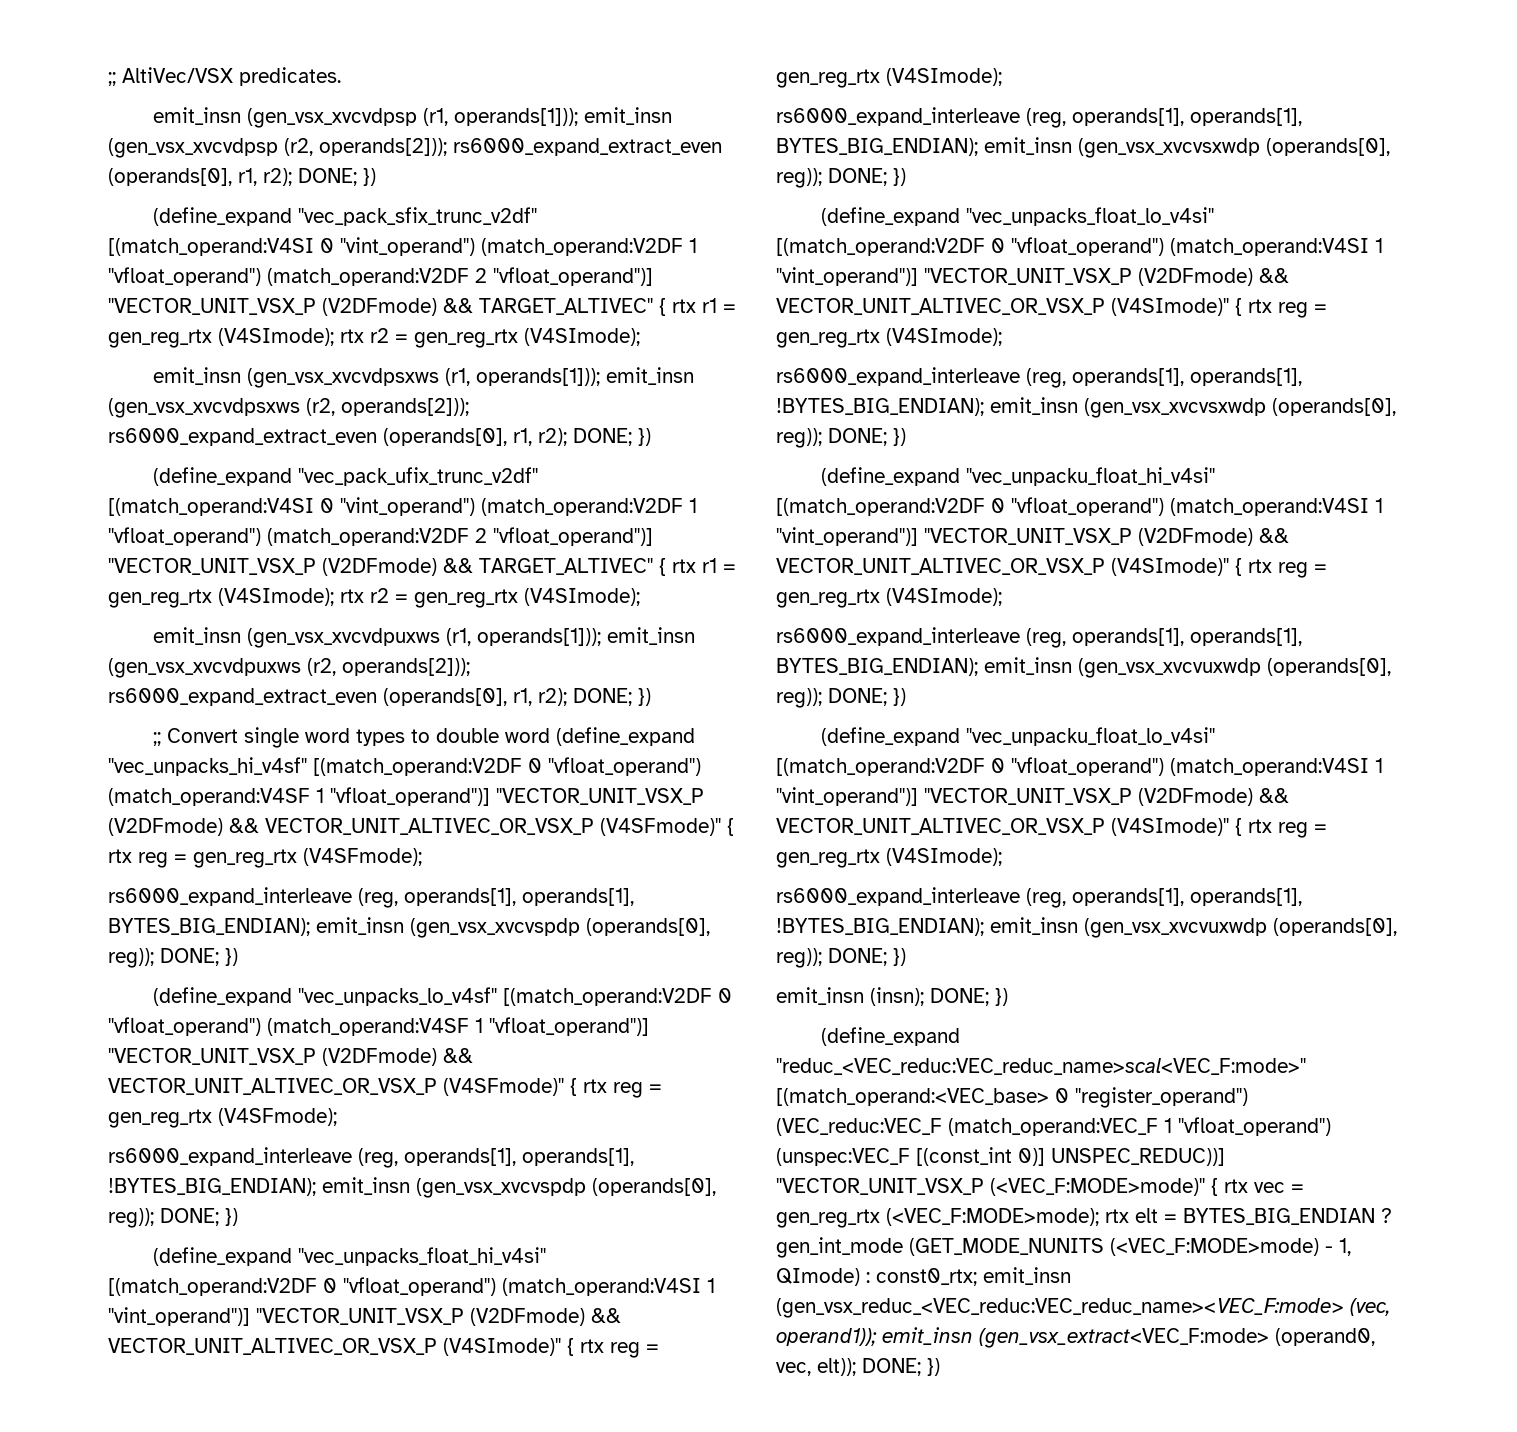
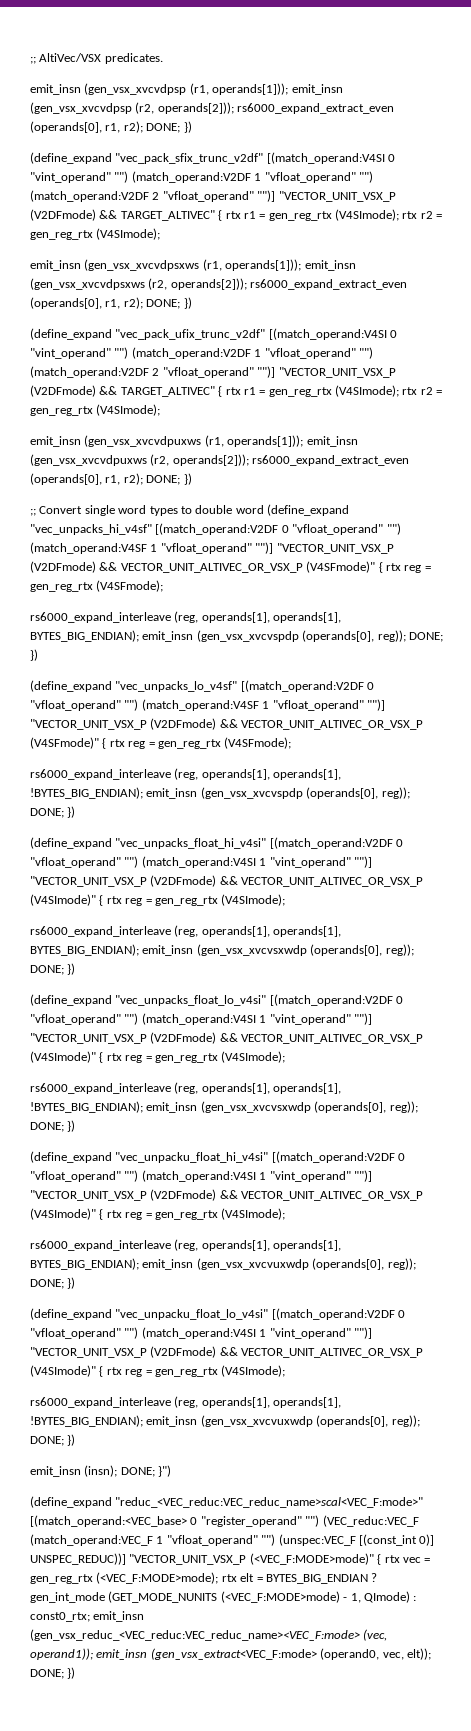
- (define_expand "vec_pack_sfix_trunc_v2df" [(match_operand:V4SI 0 "vint_operand") (match_operand:V2DF 1 "vfloat_operand") (match_operand:V2DF 2 "vfloat_operand")] "VECTOR_UNIT_VSX_P (V2DFmode) && TARGET_ALTIVEC" { rtx r1 = gen_reg_rtx (V4SImode); rtx r2 = gen_reg_rtx (V4SImode);
+ (define_expand "vec_pack_sfix_trunc_v2df" [(match_operand:V4SI 0 "vint_operand" "") (match_operand:V2DF 1 "vfloat_operand" "") (match_operand:V2DF 2 "vfloat_operand" "")] "VECTOR_UNIT_VSX_P (V2DFmode) && TARGET_ALTIVEC" { rtx r1 = gen_reg_rtx (V4SImode); rtx r2 = gen_reg_rtx (V4SImode);
- (define_expand "vec_pack_ufix_trunc_v2df" [(match_operand:V4SI 0 "vint_operand") (match_operand:V2DF 1 "vfloat_operand") (match_operand:V2DF 2 "vfloat_operand")] "VECTOR_UNIT_VSX_P (V2DFmode) && TARGET_ALTIVEC" { rtx r1 = gen_reg_rtx (V4SImode); rtx r2 = gen_reg_rtx (V4SImode);
+ (define_expand "vec_pack_ufix_trunc_v2df" [(match_operand:V4SI 0 "vint_operand" "") (match_operand:V2DF 1 "vfloat_operand" "") (match_operand:V2DF 2 "vfloat_operand" "")] "VECTOR_UNIT_VSX_P (V2DFmode) && TARGET_ALTIVEC" { rtx r1 = gen_reg_rtx (V4SImode); rtx r2 = gen_reg_rtx (V4SImode);
- ;; Convert single word types to double word (define_expand "vec_unpacks_hi_v4sf" [(match_operand:V2DF 0 "vfloat_operand") (match_operand:V4SF 1 "vfloat_operand")] "VECTOR_UNIT_VSX_P (V2DFmode) && VECTOR_UNIT_ALTIVEC_OR_VSX_P (V4SFmode)" { rtx reg = gen_reg_rtx (V4SFmode);
+ ;; Convert single word types to double word (define_expand "vec_unpacks_hi_v4sf" [(match_operand:V2DF 0 "vfloat_operand" "") (match_operand:V4SF 1 "vfloat_operand" "")] "VECTOR_UNIT_VSX_P (V2DFmode) && VECTOR_UNIT_ALTIVEC_OR_VSX_P (V4SFmode)" { rtx reg = gen_reg_rtx (V4SFmode);
- (define_expand "vec_unpacks_lo_v4sf" [(match_operand:V2DF 0 "vfloat_operand") (match_operand:V4SF 1 "vfloat_operand")] "VECTOR_UNIT_VSX_P (V2DFmode) && VECTOR_UNIT_ALTIVEC_OR_VSX_P (V4SFmode)" { rtx reg = gen_reg_rtx (V4SFmode);
+ (define_expand "vec_unpacks_lo_v4sf" [(match_operand:V2DF 0 "vfloat_operand" "") (match_operand:V4SF 1 "vfloat_operand" "")] "VECTOR_UNIT_VSX_P (V2DFmode) && VECTOR_UNIT_ALTIVEC_OR_VSX_P (V4SFmode)" { rtx reg = gen_reg_rtx (V4SFmode);
- (define_expand "vec_unpacks_float_hi_v4si" [(match_operand:V2DF 0 "vfloat_operand") (match_operand:V4SI 1 "vint_operand")] "VECTOR_UNIT_VSX_P (V2DFmode) && VECTOR_UNIT_ALTIVEC_OR_VSX_P (V4SImode)" { rtx reg = gen_reg_rtx (V4SImode);
+ (define_expand "vec_unpacks_float_hi_v4si" [(match_operand:V2DF 0 "vfloat_operand" "") (match_operand:V4SI 1 "vint_operand" "")] "VECTOR_UNIT_VSX_P (V2DFmode) && VECTOR_UNIT_ALTIVEC_OR_VSX_P (V4SImode)" { rtx reg = gen_reg_rtx (V4SImode);
- (define_expand "vec_unpacks_float_lo_v4si" [(match_operand:V2DF 0 "vfloat_operand") (match_operand:V4SI 1 "vint_operand")] "VECTOR_UNIT_VSX_P (V2DFmode) && VECTOR_UNIT_ALTIVEC_OR_VSX_P (V4SImode)" { rtx reg = gen_reg_rtx (V4SImode);
+ (define_expand "vec_unpacks_float_lo_v4si" [(match_operand:V2DF 0 "vfloat_operand" "") (match_operand:V4SI 1 "vint_operand" "")] "VECTOR_UNIT_VSX_P (V2DFmode) && VECTOR_UNIT_ALTIVEC_OR_VSX_P (V4SImode)" { rtx reg = gen_reg_rtx (V4SImode);
- (define_expand "vec_unpacku_float_hi_v4si" [(match_operand:V2DF 0 "vfloat_operand") (match_operand:V4SI 1 "vint_operand")] "VECTOR_UNIT_VSX_P (V2DFmode) && VECTOR_UNIT_ALTIVEC_OR_VSX_P (V4SImode)" { rtx reg = gen_reg_rtx (V4SImode);
+ (define_expand "vec_unpacku_float_hi_v4si" [(match_operand:V2DF 0 "vfloat_operand" "") (match_operand:V4SI 1 "vint_operand" "")] "VECTOR_UNIT_VSX_P (V2DFmode) && VECTOR_UNIT_ALTIVEC_OR_VSX_P (V4SImode)" { rtx reg = gen_reg_rtx (V4SImode);
- (define_expand "vec_unpacku_float_lo_v4si" [(match_operand:V2DF 0 "vfloat_operand") (match_operand:V4SI 1 "vint_operand")] "VECTOR_UNIT_VSX_P (V2DFmode) && VECTOR_UNIT_ALTIVEC_OR_VSX_P (V4SImode)" { rtx reg = gen_reg_rtx (V4SImode);
+ (define_expand "vec_unpacku_float_lo_v4si" [(match_operand:V2DF 0 "vfloat_operand" "") (match_operand:V4SI 1 "vint_operand" "")] "VECTOR_UNIT_VSX_P (V2DFmode) && VECTOR_UNIT_ALTIVEC_OR_VSX_P (V4SImode)" { rtx reg = gen_reg_rtx (V4SImode);
- emit_insn (insn); DONE; })
+ emit_insn (insn); DONE; }")
- (define_expand "reduc_<VEC_reduc:VEC_reduc_name>scal<VEC_F:mode>" [(match_operand:<VEC_base> 0 "register_operand") (VEC_reduc:VEC_F (match_operand:VEC_F 1 "vfloat_operand") (unspec:VEC_F [(const_int 0)] UNSPEC_REDUC))] "VECTOR_UNIT_VSX_P (<VEC_F:MODE>mode)" { rtx vec = gen_reg_rtx (<VEC_F:MODE>mode); rtx elt = BYTES_BIG_ENDIAN ? gen_int_mode (GET_MODE_NUNITS (<VEC_F:MODE>mode) - 1, QImode) : const0_rtx; emit_insn (gen_vsx_reduc_<VEC_reduc:VEC_reduc_name><VEC_F:mode> (vec, operand1)); emit_insn (gen_vsx_extract<VEC_F:mode> (operand0, vec, elt)); DONE; })
+ (define_expand "reduc_<VEC_reduc:VEC_reduc_name>scal<VEC_F:mode>" [(match_operand:<VEC_base> 0 "register_operand" "") (VEC_reduc:VEC_F (match_operand:VEC_F 1 "vfloat_operand" "") (unspec:VEC_F [(const_int 0)] UNSPEC_REDUC))] "VECTOR_UNIT_VSX_P (<VEC_F:MODE>mode)" { rtx vec = gen_reg_rtx (<VEC_F:MODE>mode); rtx elt = BYTES_BIG_ENDIAN ? gen_int_mode (GET_MODE_NUNITS (<VEC_F:MODE>mode) - 1, QImode) : const0_rtx; emit_insn (gen_vsx_reduc_<VEC_reduc:VEC_reduc_name><VEC_F:mode> (vec, operand1)); emit_insn (gen_vsx_extract<VEC_F:mode> (operand0, vec, elt)); DONE; })

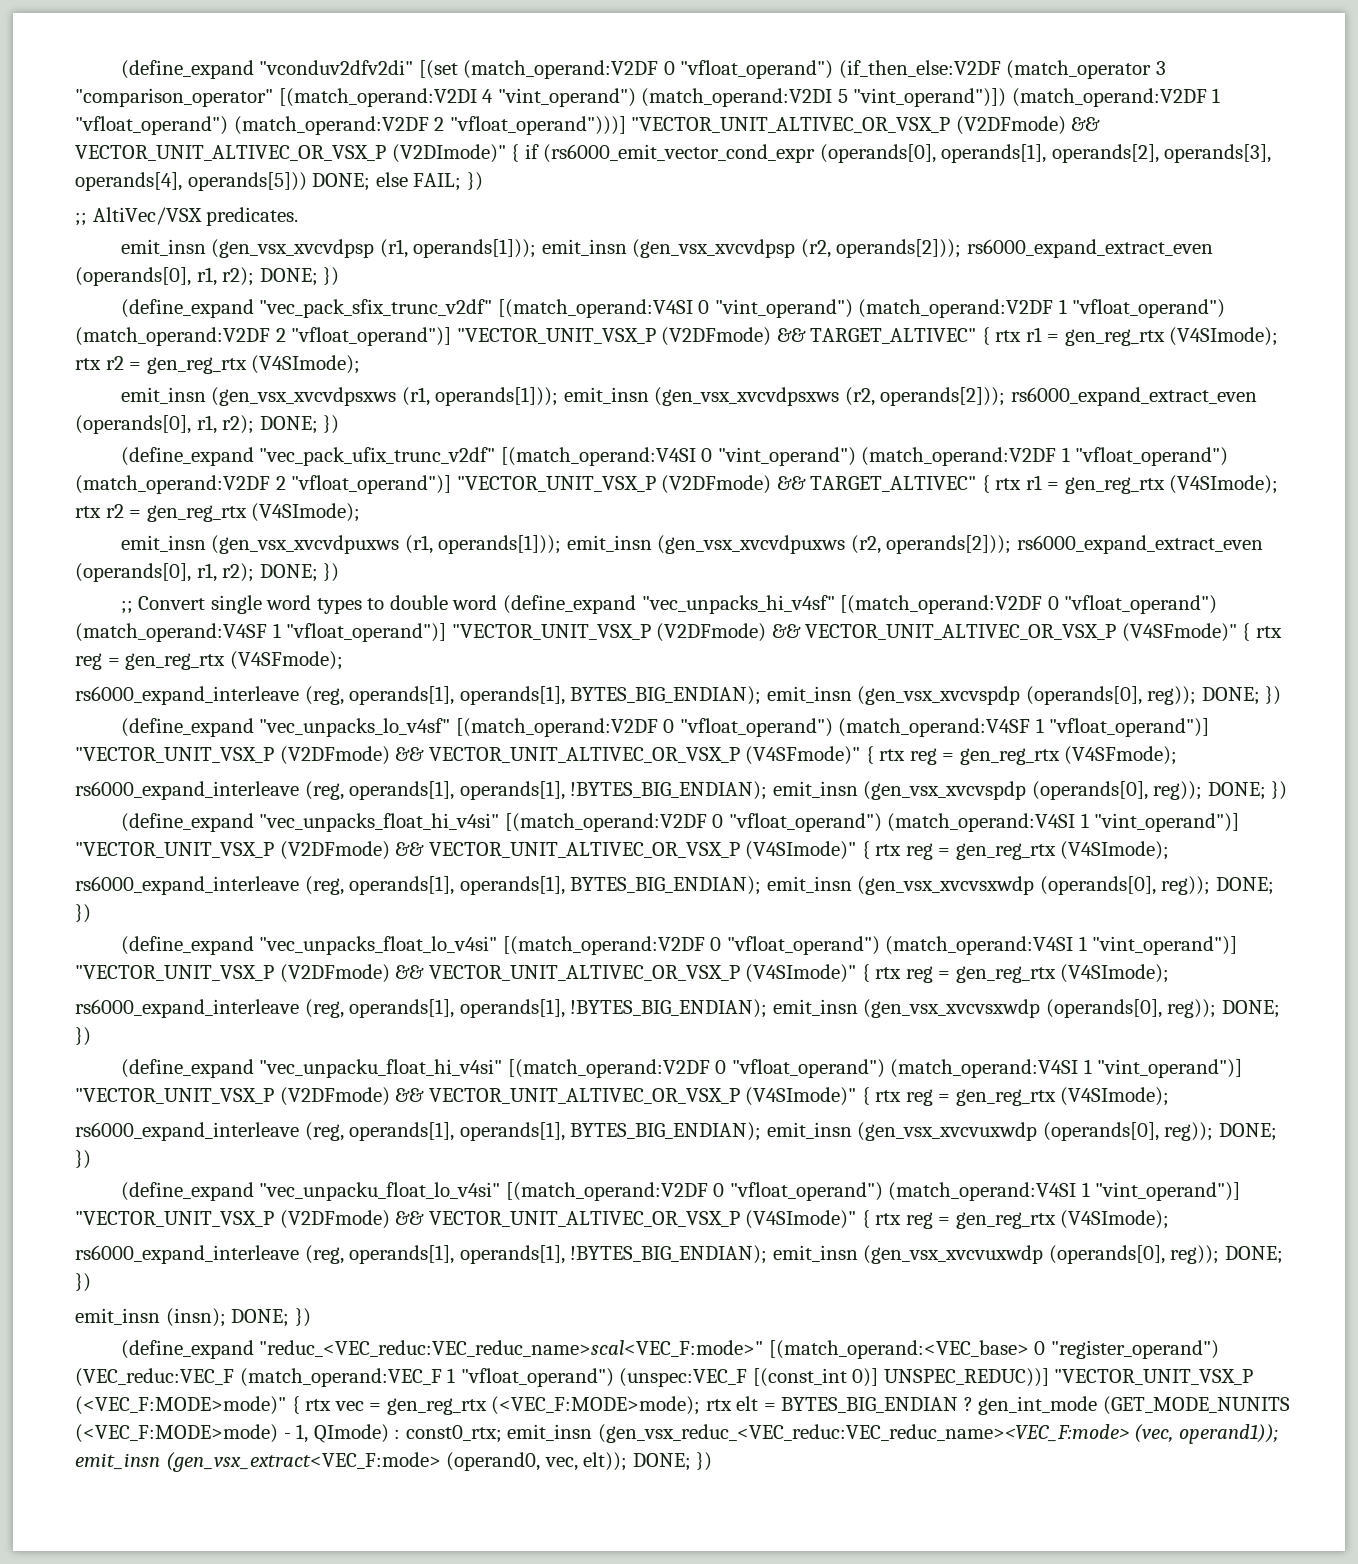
+ (define_expand "vconduv2dfv2di" [(set (match_operand:V2DF 0 "vfloat_operand") (if_then_else:V2DF (match_operator 3 "comparison_operator" [(match_operand:V2DI 4 "vint_operand") (match_operand:V2DI 5 "vint_operand")]) (match_operand:V2DF 1 "vfloat_operand") (match_operand:V2DF 2 "vfloat_operand")))] "VECTOR_UNIT_ALTIVEC_OR_VSX_P (V2DFmode) && VECTOR_UNIT_ALTIVEC_OR_VSX_P (V2DImode)" { if (rs6000_emit_vector_cond_expr (operands[0], operands[1], operands[2], operands[3], operands[4], operands[5])) DONE; else FAIL; })
- (define_expand "vec_pack_sfix_trunc_v2df" [(match_operand:V4SI 0 "vint_operand" "") (match_operand:V2DF 1 "vfloat_operand" "") (match_operand:V2DF 2 "vfloat_operand" "")] "VECTOR_UNIT_VSX_P (V2DFmode) && TARGET_ALTIVEC" { rtx r1 = gen_reg_rtx (V4SImode); rtx r2 = gen_reg_rtx (V4SImode);
+ (define_expand "vec_pack_sfix_trunc_v2df" [(match_operand:V4SI 0 "vint_operand") (match_operand:V2DF 1 "vfloat_operand") (match_operand:V2DF 2 "vfloat_operand")] "VECTOR_UNIT_VSX_P (V2DFmode) && TARGET_ALTIVEC" { rtx r1 = gen_reg_rtx (V4SImode); rtx r2 = gen_reg_rtx (V4SImode);
- (define_expand "vec_pack_ufix_trunc_v2df" [(match_operand:V4SI 0 "vint_operand" "") (match_operand:V2DF 1 "vfloat_operand" "") (match_operand:V2DF 2 "vfloat_operand" "")] "VECTOR_UNIT_VSX_P (V2DFmode) && TARGET_ALTIVEC" { rtx r1 = gen_reg_rtx (V4SImode); rtx r2 = gen_reg_rtx (V4SImode);
+ (define_expand "vec_pack_ufix_trunc_v2df" [(match_operand:V4SI 0 "vint_operand") (match_operand:V2DF 1 "vfloat_operand") (match_operand:V2DF 2 "vfloat_operand")] "VECTOR_UNIT_VSX_P (V2DFmode) && TARGET_ALTIVEC" { rtx r1 = gen_reg_rtx (V4SImode); rtx r2 = gen_reg_rtx (V4SImode);
- ;; Convert single word types to double word (define_expand "vec_unpacks_hi_v4sf" [(match_operand:V2DF 0 "vfloat_operand" "") (match_operand:V4SF 1 "vfloat_operand" "")] "VECTOR_UNIT_VSX_P (V2DFmode) && VECTOR_UNIT_ALTIVEC_OR_VSX_P (V4SFmode)" { rtx reg = gen_reg_rtx (V4SFmode);
+ ;; Convert single word types to double word (define_expand "vec_unpacks_hi_v4sf" [(match_operand:V2DF 0 "vfloat_operand") (match_operand:V4SF 1 "vfloat_operand")] "VECTOR_UNIT_VSX_P (V2DFmode) && VECTOR_UNIT_ALTIVEC_OR_VSX_P (V4SFmode)" { rtx reg = gen_reg_rtx (V4SFmode);
- (define_expand "vec_unpacks_lo_v4sf" [(match_operand:V2DF 0 "vfloat_operand" "") (match_operand:V4SF 1 "vfloat_operand" "")] "VECTOR_UNIT_VSX_P (V2DFmode) && VECTOR_UNIT_ALTIVEC_OR_VSX_P (V4SFmode)" { rtx reg = gen_reg_rtx (V4SFmode);
+ (define_expand "vec_unpacks_lo_v4sf" [(match_operand:V2DF 0 "vfloat_operand") (match_operand:V4SF 1 "vfloat_operand")] "VECTOR_UNIT_VSX_P (V2DFmode) && VECTOR_UNIT_ALTIVEC_OR_VSX_P (V4SFmode)" { rtx reg = gen_reg_rtx (V4SFmode);
- (define_expand "vec_unpacks_float_hi_v4si" [(match_operand:V2DF 0 "vfloat_operand" "") (match_operand:V4SI 1 "vint_operand" "")] "VECTOR_UNIT_VSX_P (V2DFmode) && VECTOR_UNIT_ALTIVEC_OR_VSX_P (V4SImode)" { rtx reg = gen_reg_rtx (V4SImode);
+ (define_expand "vec_unpacks_float_hi_v4si" [(match_operand:V2DF 0 "vfloat_operand") (match_operand:V4SI 1 "vint_operand")] "VECTOR_UNIT_VSX_P (V2DFmode) && VECTOR_UNIT_ALTIVEC_OR_VSX_P (V4SImode)" { rtx reg = gen_reg_rtx (V4SImode);
- (define_expand "vec_unpacks_float_lo_v4si" [(match_operand:V2DF 0 "vfloat_operand" "") (match_operand:V4SI 1 "vint_operand" "")] "VECTOR_UNIT_VSX_P (V2DFmode) && VECTOR_UNIT_ALTIVEC_OR_VSX_P (V4SImode)" { rtx reg = gen_reg_rtx (V4SImode);
+ (define_expand "vec_unpacks_float_lo_v4si" [(match_operand:V2DF 0 "vfloat_operand") (match_operand:V4SI 1 "vint_operand")] "VECTOR_UNIT_VSX_P (V2DFmode) && VECTOR_UNIT_ALTIVEC_OR_VSX_P (V4SImode)" { rtx reg = gen_reg_rtx (V4SImode);
- (define_expand "vec_unpacku_float_hi_v4si" [(match_operand:V2DF 0 "vfloat_operand" "") (match_operand:V4SI 1 "vint_operand" "")] "VECTOR_UNIT_VSX_P (V2DFmode) && VECTOR_UNIT_ALTIVEC_OR_VSX_P (V4SImode)" { rtx reg = gen_reg_rtx (V4SImode);
+ (define_expand "vec_unpacku_float_hi_v4si" [(match_operand:V2DF 0 "vfloat_operand") (match_operand:V4SI 1 "vint_operand")] "VECTOR_UNIT_VSX_P (V2DFmode) && VECTOR_UNIT_ALTIVEC_OR_VSX_P (V4SImode)" { rtx reg = gen_reg_rtx (V4SImode);
- (define_expand "vec_unpacku_float_lo_v4si" [(match_operand:V2DF 0 "vfloat_operand" "") (match_operand:V4SI 1 "vint_operand" "")] "VECTOR_UNIT_VSX_P (V2DFmode) && VECTOR_UNIT_ALTIVEC_OR_VSX_P (V4SImode)" { rtx reg = gen_reg_rtx (V4SImode);
+ (define_expand "vec_unpacku_float_lo_v4si" [(match_operand:V2DF 0 "vfloat_operand") (match_operand:V4SI 1 "vint_operand")] "VECTOR_UNIT_VSX_P (V2DFmode) && VECTOR_UNIT_ALTIVEC_OR_VSX_P (V4SImode)" { rtx reg = gen_reg_rtx (V4SImode);
- emit_insn (insn); DONE; }")
+ emit_insn (insn); DONE; })
- (define_expand "reduc_<VEC_reduc:VEC_reduc_name>scal<VEC_F:mode>" [(match_operand:<VEC_base> 0 "register_operand" "") (VEC_reduc:VEC_F (match_operand:VEC_F 1 "vfloat_operand" "") (unspec:VEC_F [(const_int 0)] UNSPEC_REDUC))] "VECTOR_UNIT_VSX_P (<VEC_F:MODE>mode)" { rtx vec = gen_reg_rtx (<VEC_F:MODE>mode); rtx elt = BYTES_BIG_ENDIAN ? gen_int_mode (GET_MODE_NUNITS (<VEC_F:MODE>mode) - 1, QImode) : const0_rtx; emit_insn (gen_vsx_reduc_<VEC_reduc:VEC_reduc_name><VEC_F:mode> (vec, operand1)); emit_insn (gen_vsx_extract<VEC_F:mode> (operand0, vec, elt)); DONE; })
+ (define_expand "reduc_<VEC_reduc:VEC_reduc_name>scal<VEC_F:mode>" [(match_operand:<VEC_base> 0 "register_operand") (VEC_reduc:VEC_F (match_operand:VEC_F 1 "vfloat_operand") (unspec:VEC_F [(const_int 0)] UNSPEC_REDUC))] "VECTOR_UNIT_VSX_P (<VEC_F:MODE>mode)" { rtx vec = gen_reg_rtx (<VEC_F:MODE>mode); rtx elt = BYTES_BIG_ENDIAN ? gen_int_mode (GET_MODE_NUNITS (<VEC_F:MODE>mode) - 1, QImode) : const0_rtx; emit_insn (gen_vsx_reduc_<VEC_reduc:VEC_reduc_name><VEC_F:mode> (vec, operand1)); emit_insn (gen_vsx_extract<VEC_F:mode> (operand0, vec, elt)); DONE; })

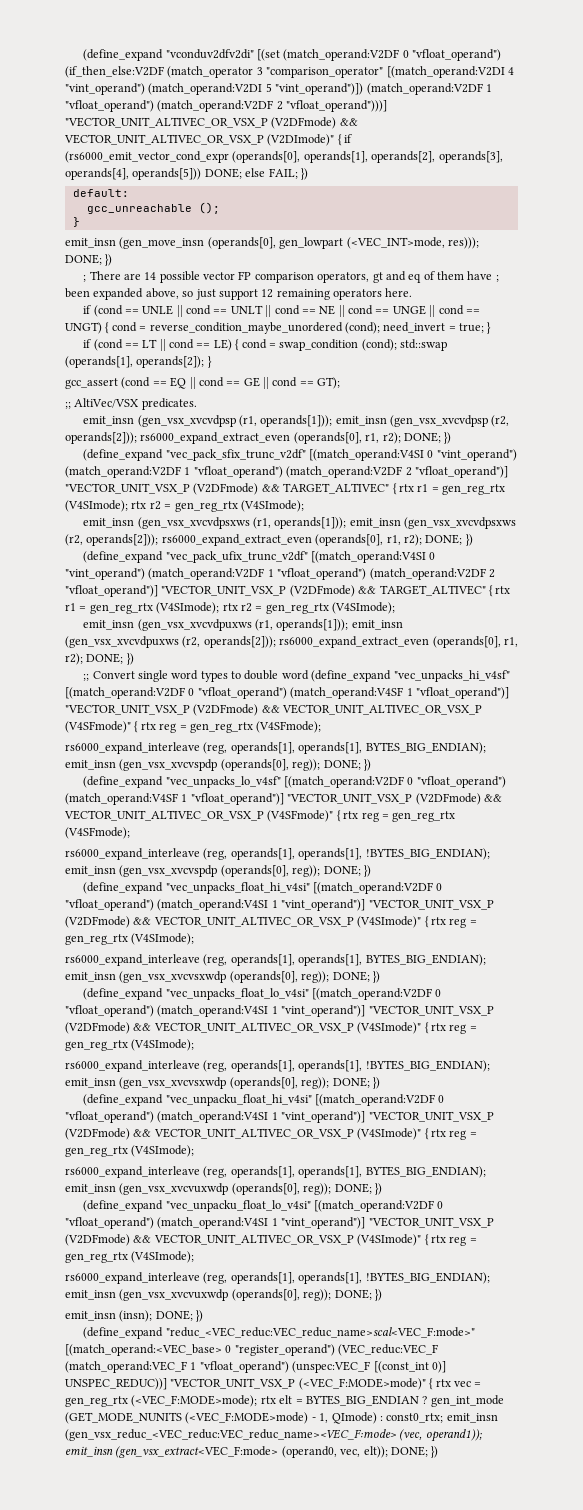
+ default:
+ gcc_unreachable ();
+ }
+ emit_insn (gen_move_insn (operands[0], gen_lowpart (<VEC_INT>mode, res))); DONE; })
+ ; There are 14 possible vector FP comparison operators, gt and eq of them have ; been expanded above, so just support 12 remaining operators here.
+ if (cond == UNLE || cond == UNLT || cond == NE || cond == UNGE || cond == UNGT) { cond = reverse_condition_maybe_unordered (cond); need_invert = true; }
+ if (cond == LT || cond == LE) { cond = swap_condition (cond); std::swap (operands[1], operands[2]); }
+ gcc_assert (cond == EQ || cond == GE || cond == GT);

